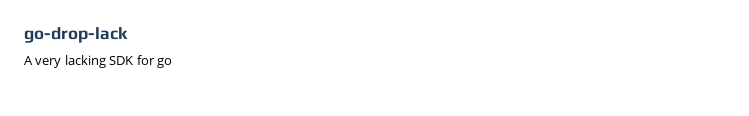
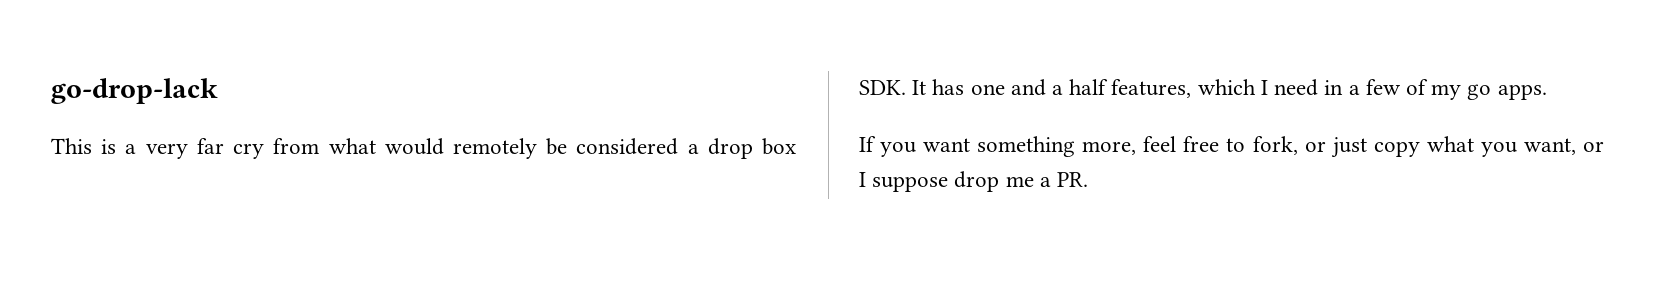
- A very lacking SDK for go
+ This is a very far cry from what would remotely be considered a drop box SDK. It has one and a half features, which I need in a few of my go apps.
+ If you want something more, feel free to fork, or just copy what you want, or I suppose drop me a PR.

